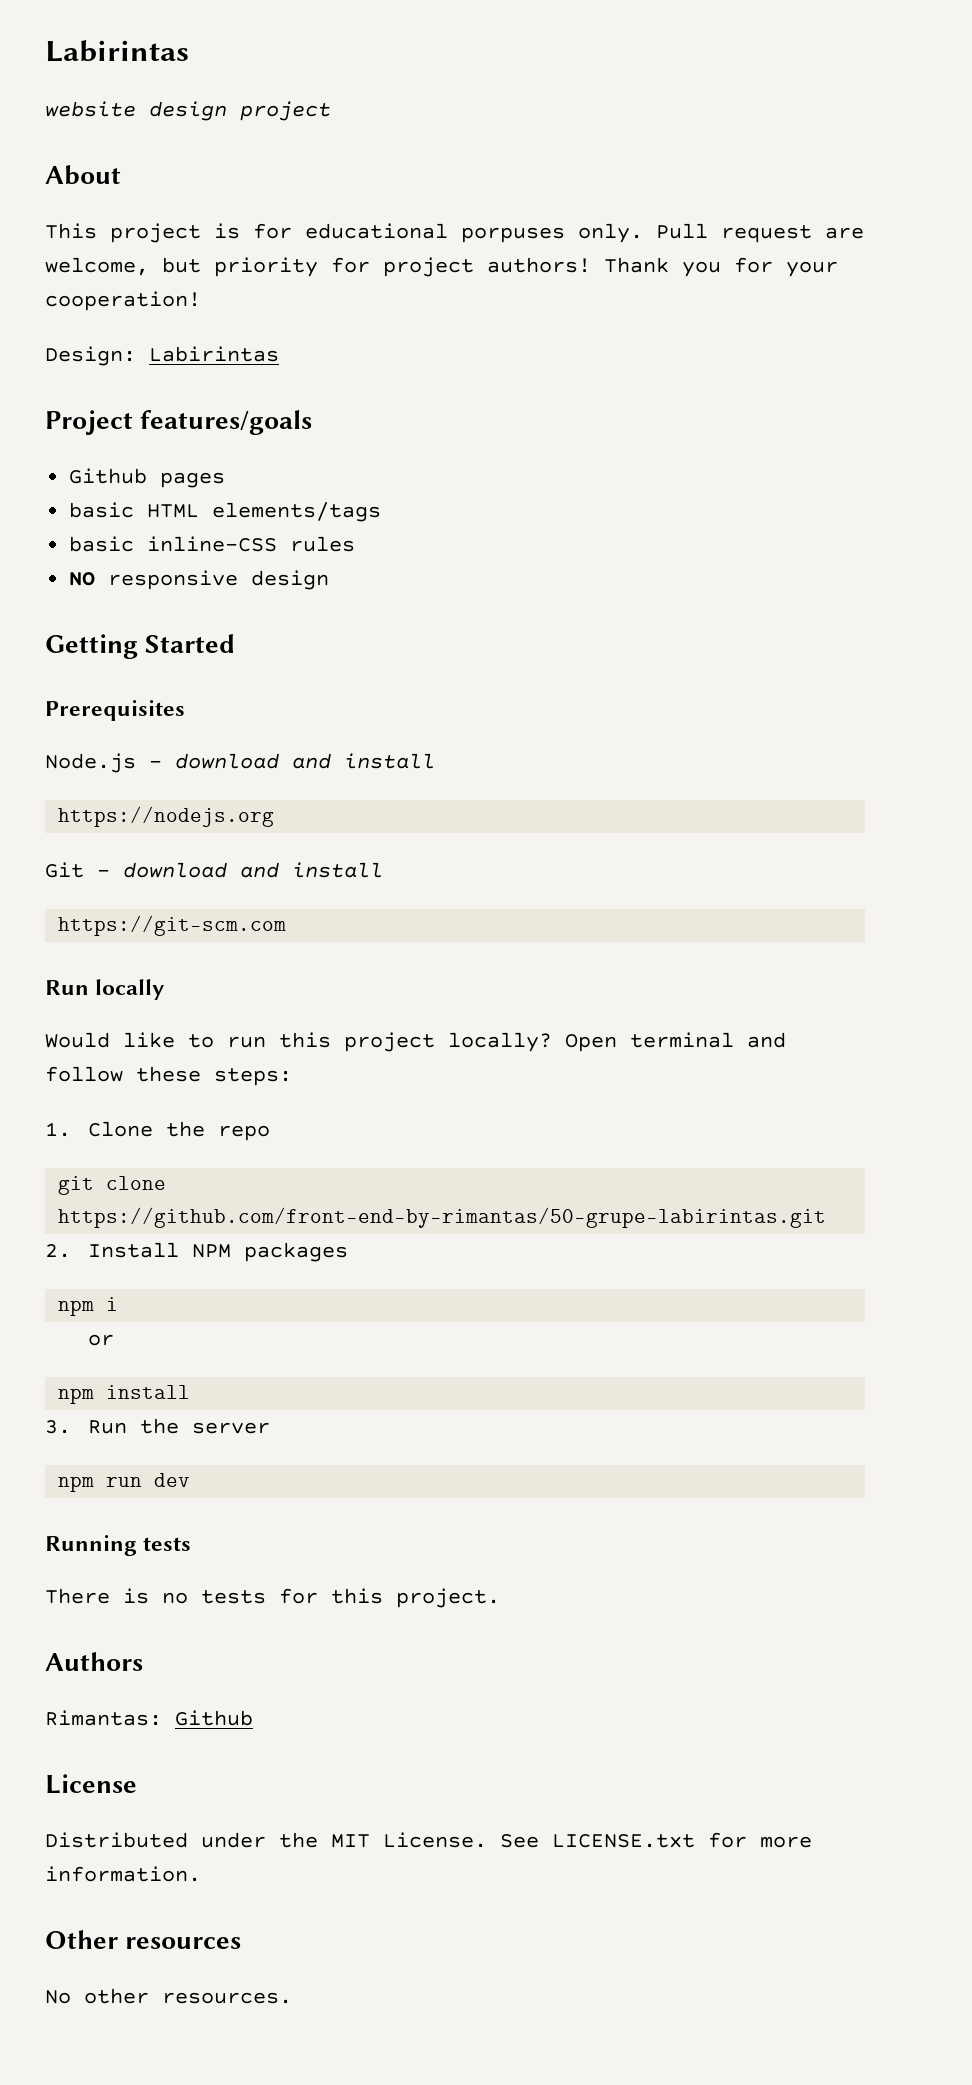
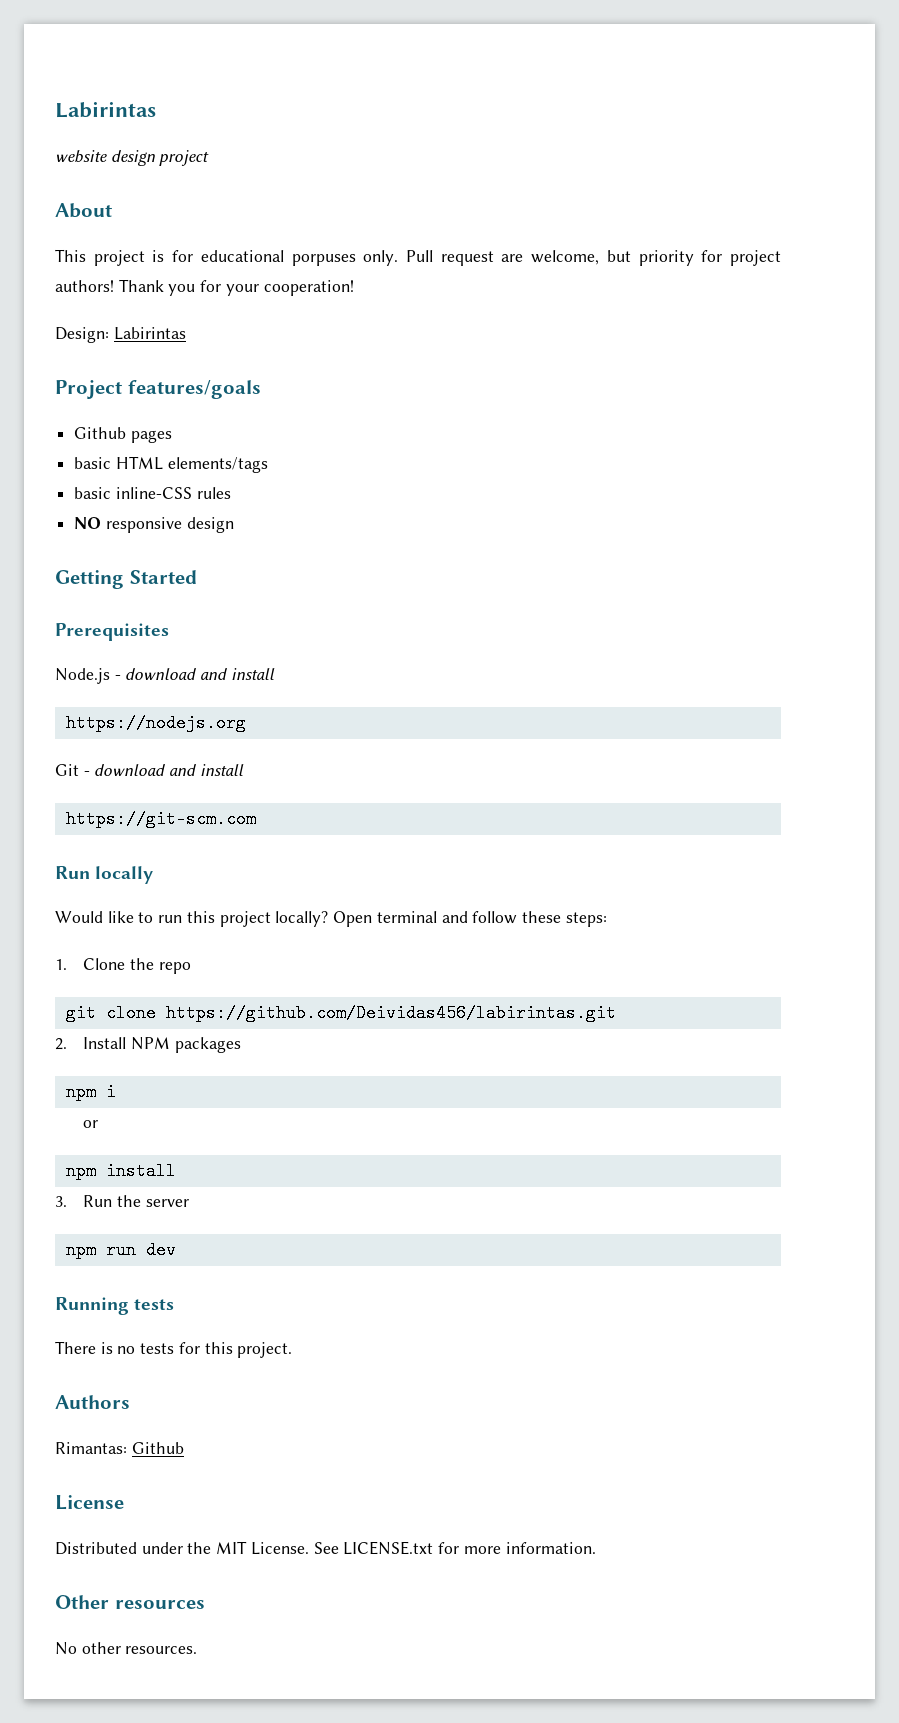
- git clone https://github.com/front-end-by-rimantas/50-grupe-labirintas.git
+ git clone https://github.com/Deividas456/labirintas.git

